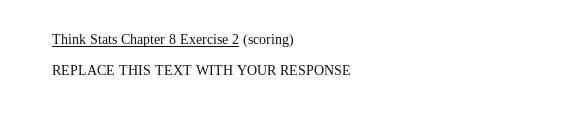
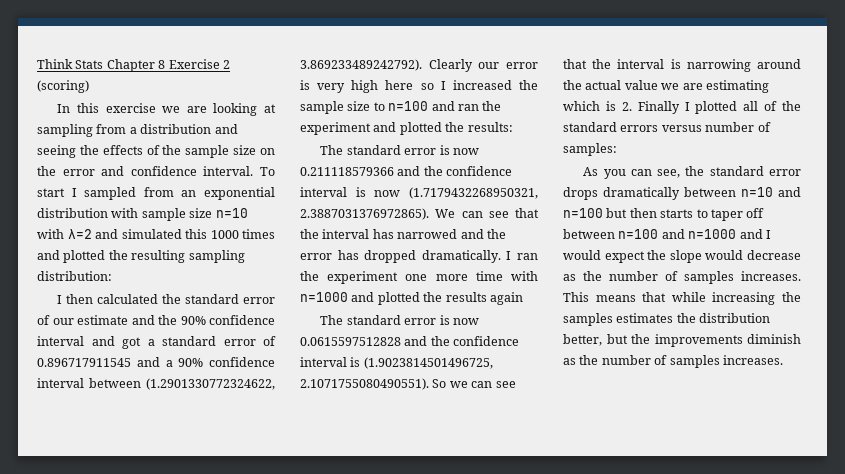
- REPLACE THIS TEXT WITH YOUR RESPONSE
+ In this exercise we are looking at sampling from a distribution and seeing the effects of the sample size on the error and confidence interval. To start I sampled from an exponential distribution with sample size n=10 with λ=2 and simulated this 1000 times and plotted the resulting sampling distribution:
+ I then calculated the standard error of our estimate and the 90% confidence interval and got a standard error of 0.896717911545 and a 90% confidence interval between (1.2901330772324622, 3.869233489242792). Clearly our error is very high here so I increased the sample size to n=100 and ran the experiment and plotted the results:
+ The standard error is now 0.211118579366 and the confidence interval is now (1.7179432268950321, 2.3887031376972865). We can see that the interval has narrowed and the error has dropped dramatically. I ran the experiment one more time with n=1000 and plotted the results again
+ The standard error is now 0.0615597512828 and the confidence interval is (1.9023814501496725, 2.1071755080490551). So we can see that the interval is narrowing around the actual value we are estimating which is 2. Finally I plotted all of the standard errors versus number of samples:
+ As you can see, the standard error drops dramatically between n=10 and n=100 but then starts to taper off between n=100 and n=1000 and I would expect the slope would decrease as the number of samples increases. This means that while increasing the samples estimates the distribution better, but the improvements diminish as the number of samples increases.

